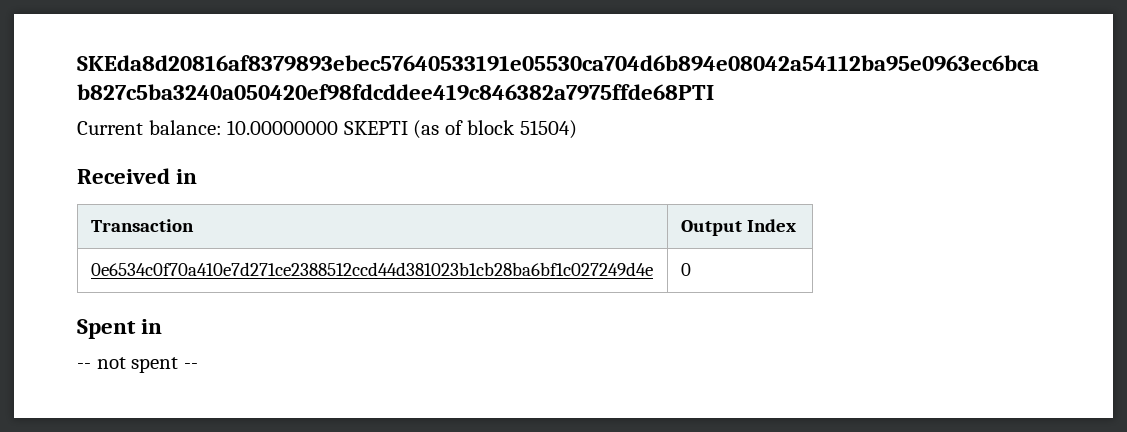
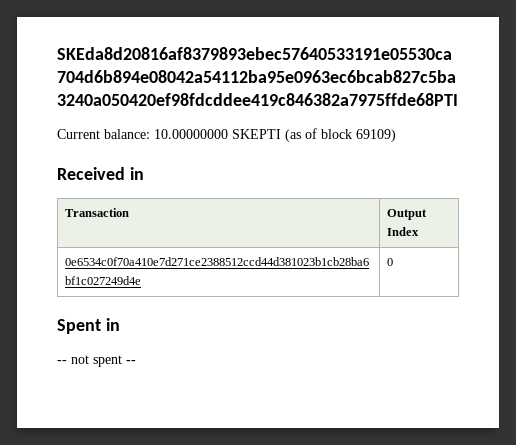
- Current balance: 10.00000000 SKEPTI (as of block 51504)
+ Current balance: 10.00000000 SKEPTI (as of block 69109)

